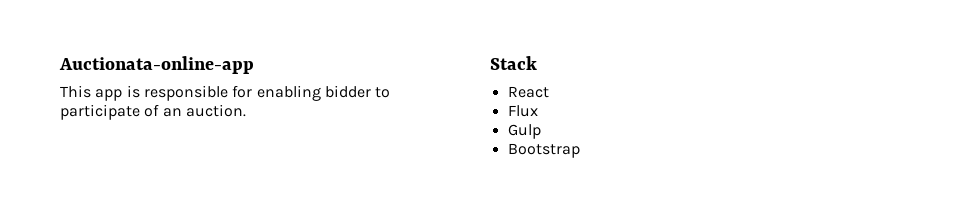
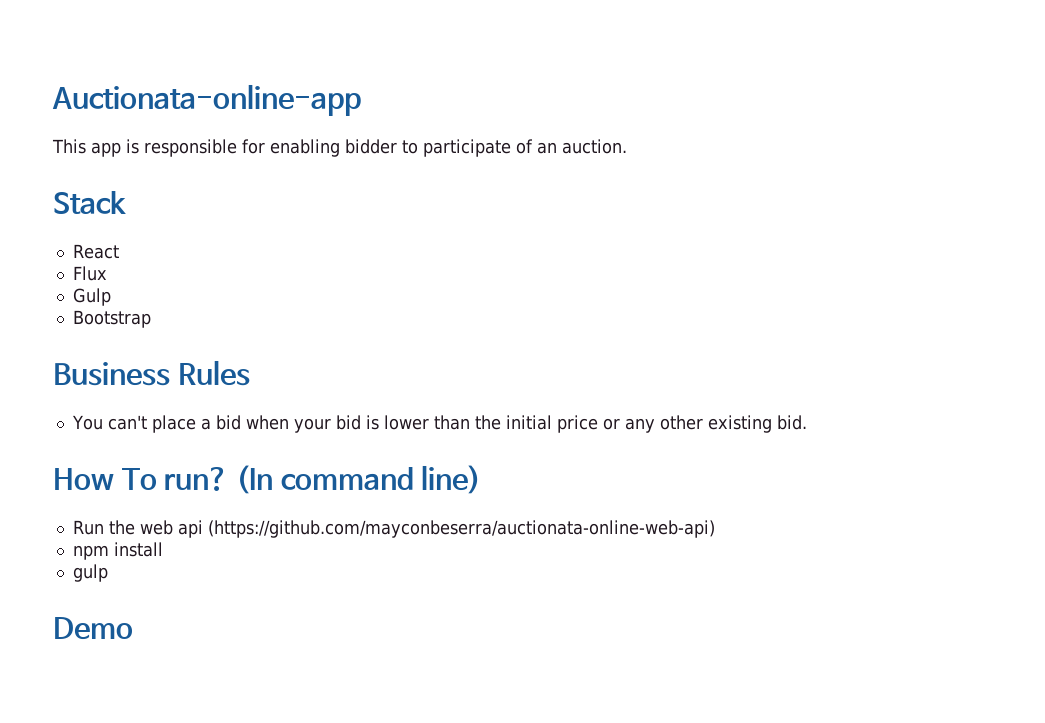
+ Business Rules
+ You can't place a bid when your bid is lower than the initial price or any other existing bid.
+ How To run? (In command line)
+ Run the web api (https://github.com/mayconbeserra/auctionata-online-web-api)
+ npm install
+ gulp
+ Demo

